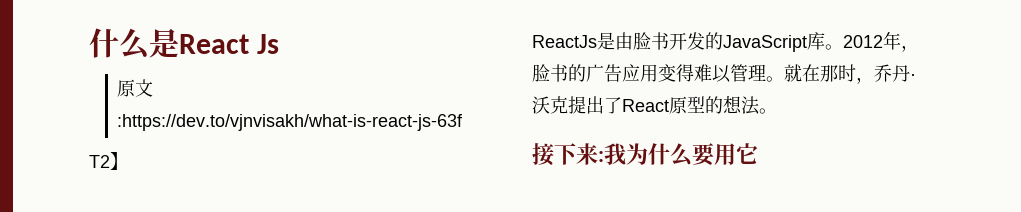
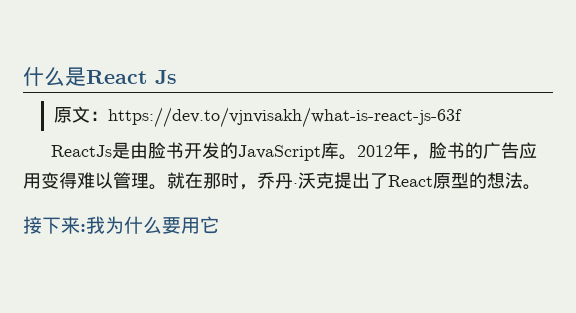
- 原文:https://dev.to/vjnvisakh/what-is-react-js-63f
- T2】
+ 原文：https://dev.to/vjnvisakh/what-is-react-js-63f

